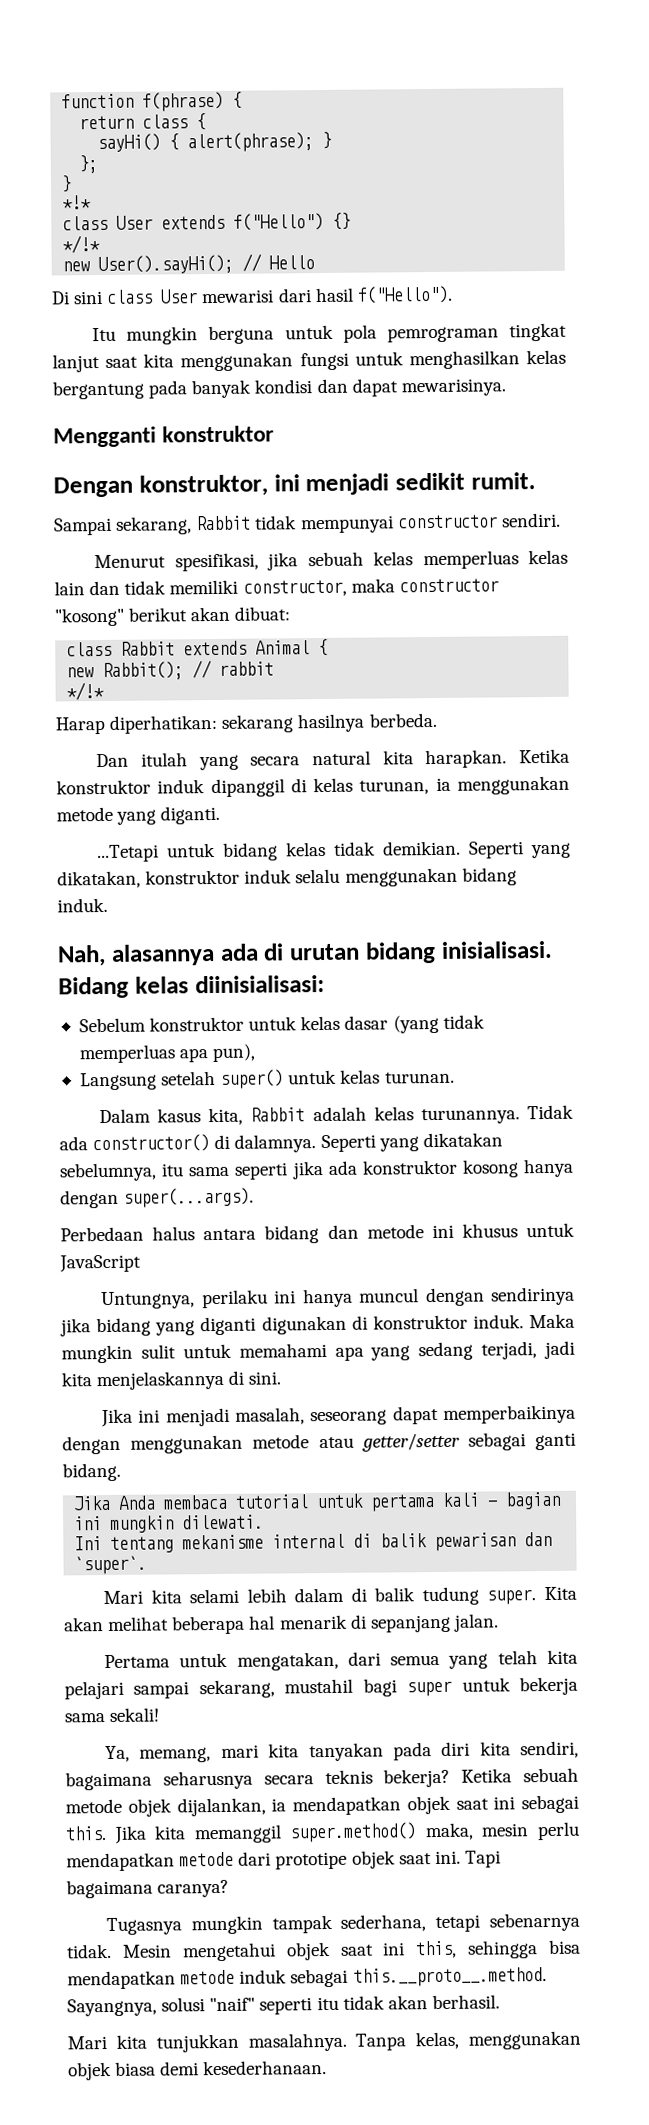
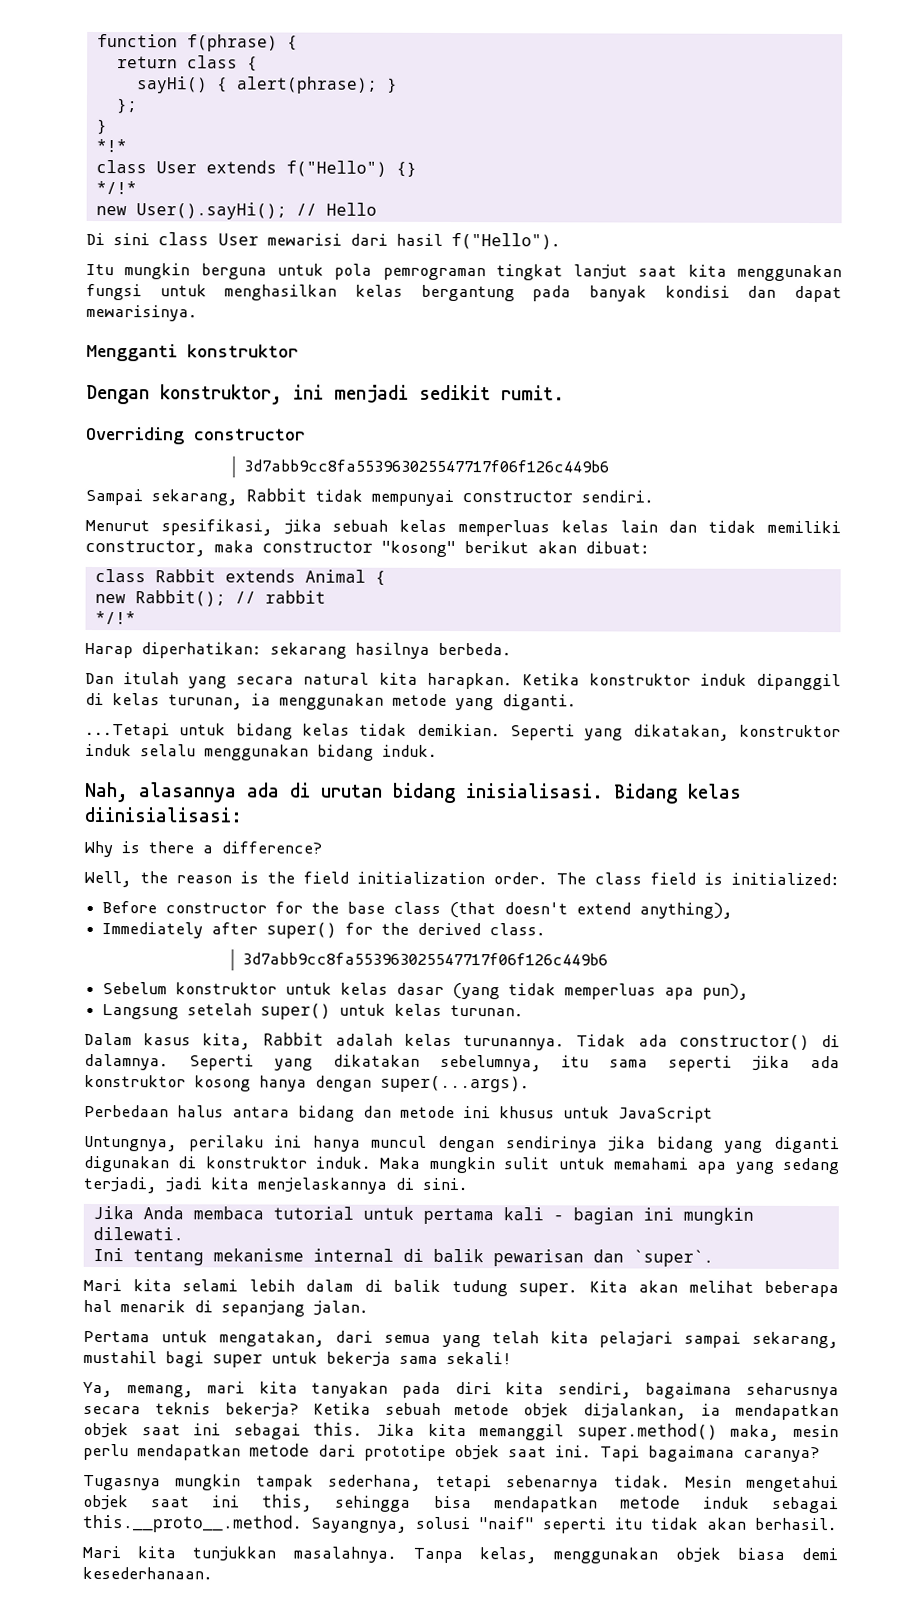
+ Overriding constructor
+ 3d7abb9cc8fa553963025547717f06f126c449b6
+ Why is there a difference?
+ Well, the reason is the field initialization order. The class field is initialized:
+ Before constructor for the base class (that doesn't extend anything),
+ Immediately after super() for the derived class.
+ 3d7abb9cc8fa553963025547717f06f126c449b6
- Jika ini menjadi masalah, seseorang dapat memperbaikinya dengan menggunakan metode atau getter/setter sebagai ganti bidang.

